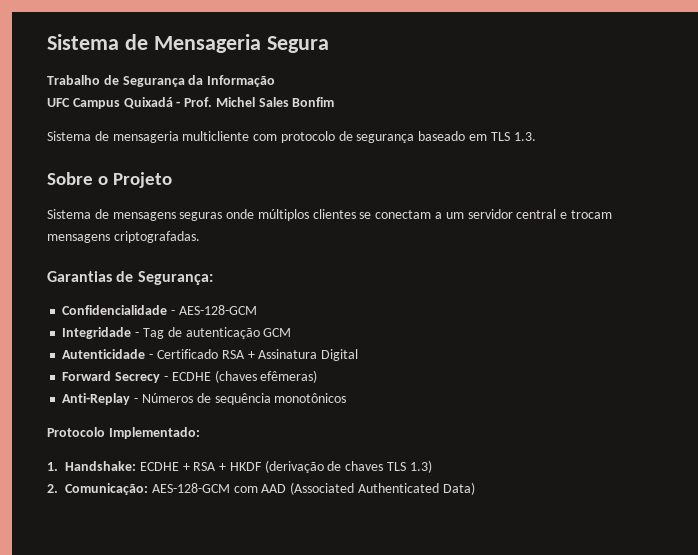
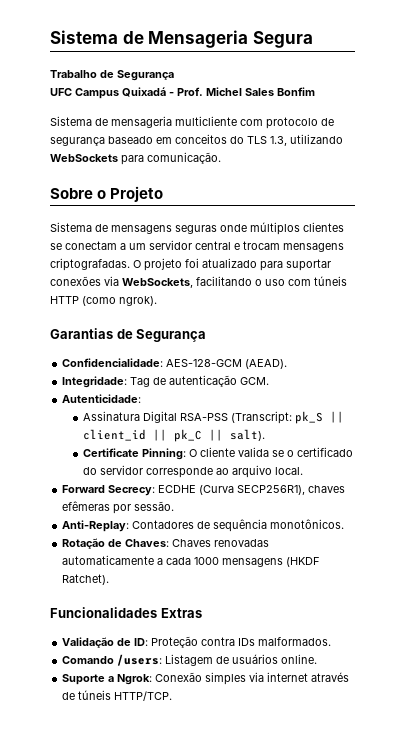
- Trabalho de Segurança da Informação
+ Trabalho de Segurança
- Sistema de mensageria multicliente com protocolo de segurança baseado em TLS 1.3.
+ Sistema de mensageria multicliente com protocolo de segurança baseado em conceitos do TLS 1.3, utilizando WebSockets para comunicação.
+ O projeto foi atualizado para suportar conexões via WebSockets, facilitando o uso com túneis HTTP (como ngrok).
- Garantias de Segurança:
- Confidencialidade - AES-128-GCM
- Integridade - Tag de autenticação GCM
- Autenticidade - Certificado RSA + Assinatura Digital
- Forward Secrecy - ECDHE (chaves efêmeras)
- Anti-Replay - Números de sequência monotônicos
- Protocolo Implementado:
- 1. Handshake: ECDHE + RSA + HKDF (derivação de chaves TLS 1.3)
- 2. Comunicação: AES-128-GCM com AAD (Associated Authenticated Data)
+ Garantias de Segurança
+ Confidencialidade: AES-128-GCM (AEAD).
+ Integridade: Tag de autenticação GCM.
+ Autenticidade:
+ Assinatura Digital RSA-PSS (Transcript: pk_S || client_id || pk_C || salt).
+ Certificate Pinning: O cliente valida se o certificado do servidor corresponde ao arquivo local.
+ Forward Secrecy: ECDHE (Curva SECP256R1), chaves efêmeras por sessão.
+ Anti-Replay: Contadores de sequência monotônicos.
+ Rotação de Chaves: Chaves renovadas automaticamente a cada 1000 mensagens (HKDF Ratchet).
+ Funcionalidades Extras
+ Validação de ID: Proteção contra IDs malformados.
+ Comando /users: Listagem de usuários online.
+ Suporte a Ngrok: Conexão simples via internet através de túneis HTTP/TCP.

